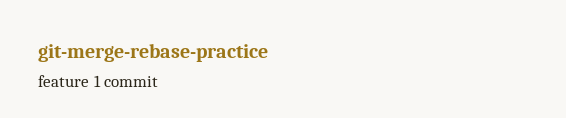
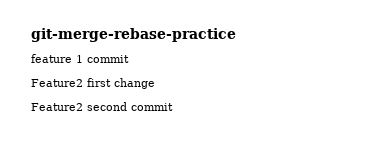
+ Feature2 first change
+ Feature2 second commit

